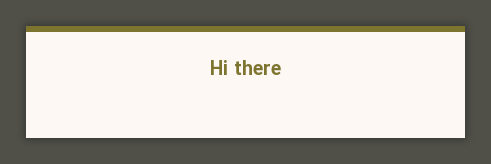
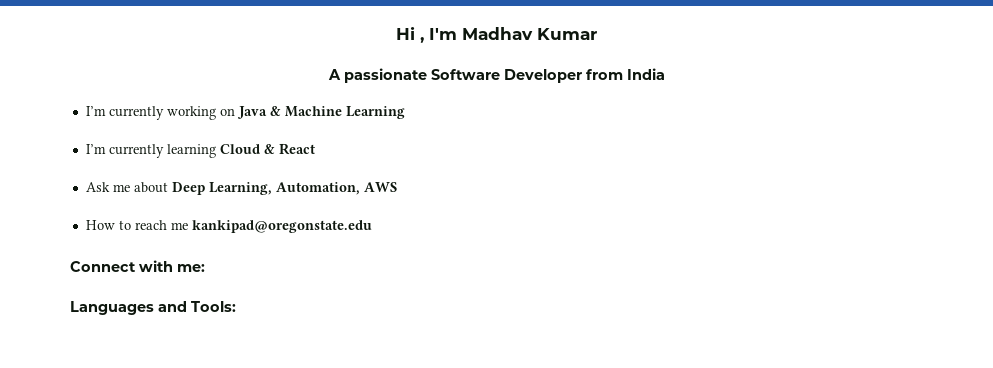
- Hi there
+ Hi , I'm Madhav Kumar
+ A passionate Software Developer from India
+ I’m currently working on Java & Machine Learning
+ I’m currently learning Cloud & React
+ Ask me about Deep Learning, Automation, AWS
+ How to reach me kankipad@oregonstate.edu
+ Connect with me:
+ Languages and Tools:

